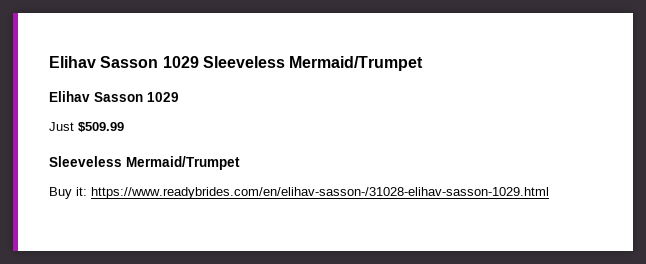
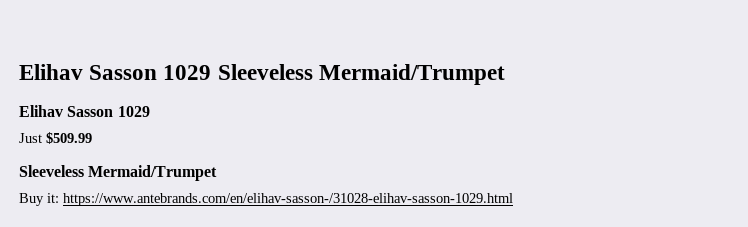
- Buy it: https://www.readybrides.com/en/elihav-sasson-/31028-elihav-sasson-1029.html
+ Buy it: https://www.antebrands.com/en/elihav-sasson-/31028-elihav-sasson-1029.html

